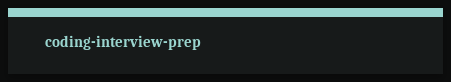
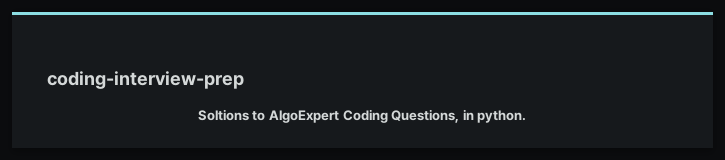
+ Soltions to AlgoExpert Coding Questions, in python.

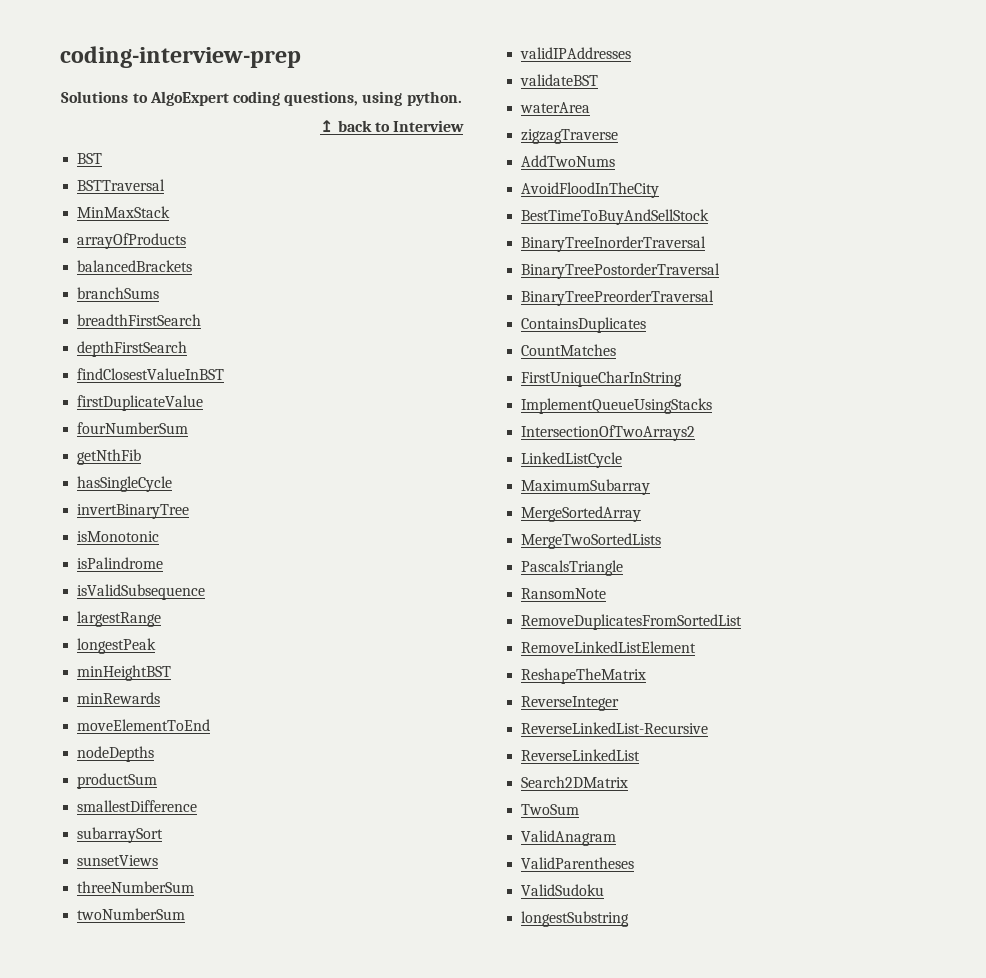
- Soltions to AlgoExpert Coding Questions, in python.
+ Solutions to AlgoExpert coding questions, using python.
+ ↥ back to Interview
+ BST
+ BSTTraversal
+ MinMaxStack
+ arrayOfProducts
+ balancedBrackets
+ branchSums
+ breadthFirstSearch
+ depthFirstSearch
+ findClosestValueInBST
+ firstDuplicateValue
+ fourNumberSum
+ getNthFib
+ hasSingleCycle
+ invertBinaryTree
+ isMonotonic
+ isPalindrome
+ isValidSubsequence
+ largestRange
+ longestPeak
+ minHeightBST
+ minRewards
+ moveElementToEnd
+ nodeDepths
+ productSum
+ smallestDifference
+ subarraySort
+ sunsetViews
+ threeNumberSum
+ twoNumberSum
+ validIPAddresses
+ validateBST
+ waterArea
+ zigzagTraverse
+ AddTwoNums
+ AvoidFloodInTheCity
+ BestTimeToBuyAndSellStock
+ BinaryTreeInorderTraversal
+ BinaryTreePostorderTraversal
+ BinaryTreePreorderTraversal
+ ContainsDuplicates
+ CountMatches
+ FirstUniqueCharInString
+ ImplementQueueUsingStacks
+ IntersectionOfTwoArrays2
+ LinkedListCycle
+ MaximumSubarray
+ MergeSortedArray
+ MergeTwoSortedLists
+ PascalsTriangle
+ RansomNote
+ RemoveDuplicatesFromSortedList
+ RemoveLinkedListElement
+ ReshapeTheMatrix
+ ReverseInteger
+ ReverseLinkedList-Recursive
+ ReverseLinkedList
+ Search2DMatrix
+ TwoSum
+ ValidAnagram
+ ValidParentheses
+ ValidSudoku
+ longestSubstring

